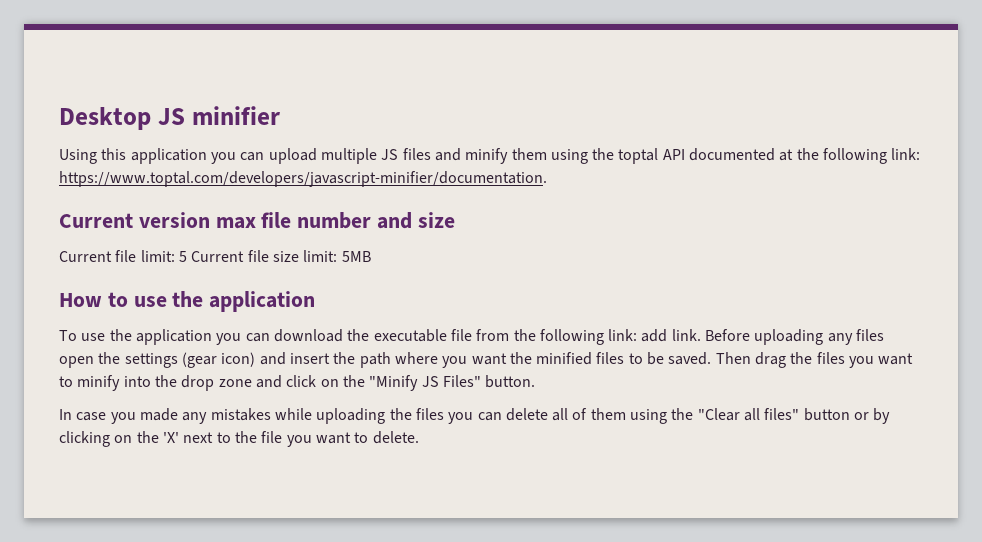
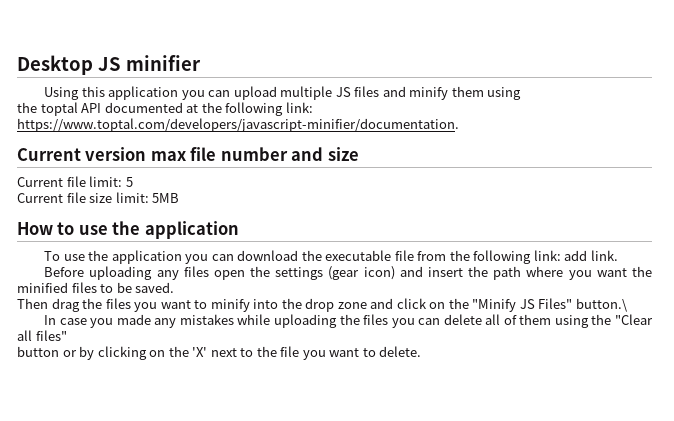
- Using this application you can upload multiple JS files and minify them using the toptal API documented at the following link: https://www.toptal.com/developers/javascript-minifier/documentation.
+ Using this application you can upload multiple JS files and minify them using
+ the toptal API documented at the following link: https://www.toptal.com/developers/javascript-minifier/documentation.
- Current file limit: 5 Current file size limit: 5MB
+ Current file limit: 5
+ Current file size limit: 5MB
- To use the application you can download the executable file from the following link: add link. Before uploading any files open the settings (gear icon) and insert the path where you want the minified files to be saved. Then drag the files you want to minify into the drop zone and click on the "Minify JS Files" button.
+ To use the application you can download the executable file from the following link: add link.
+ Before uploading any files open the settings (gear icon) and insert the path where you want the minified files to be saved.
+ Then drag the files you want to minify into the drop zone and click on the "Minify JS Files" button.\
- In case you made any mistakes while uploading the files you can delete all of them using the "Clear all files" button or by clicking on the 'X' next to the file you want to delete.
+ In case you made any mistakes while uploading the files you can delete all of them using the "Clear all files"
+ button or by clicking on the 'X' next to the file you want to delete.

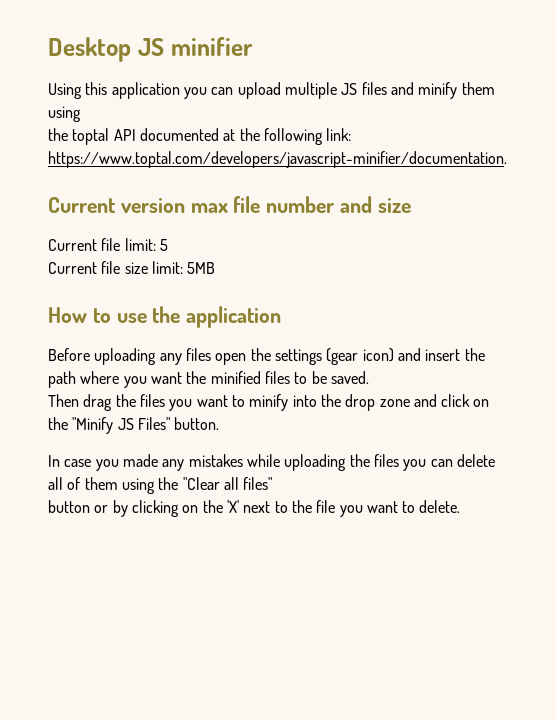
- To use the application you can download the executable file from the following link: add link.
- Then drag the files you want to minify into the drop zone and click on the "Minify JS Files" button.\
+ Then drag the files you want to minify into the drop zone and click on the "Minify JS Files" button.

